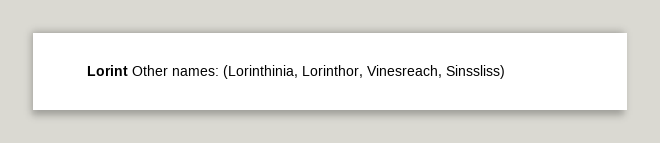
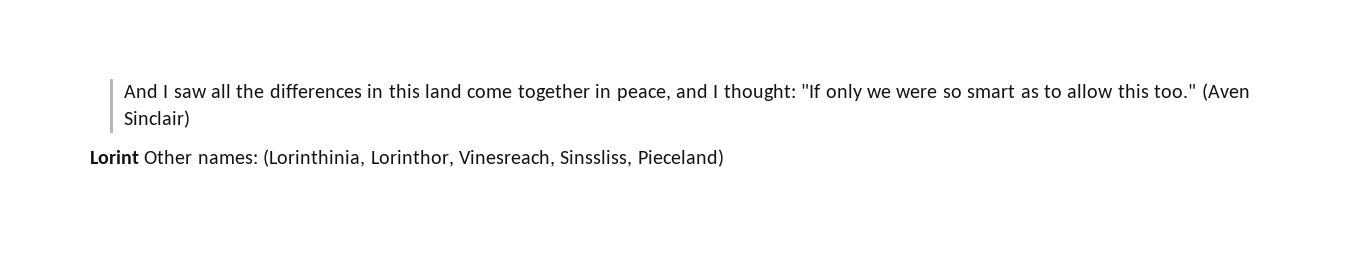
+ And I saw all the differences in this land come together in peace, and I thought: "If only we were so smart as to allow this too." (Aven Sinclair)
- Lorint Other names: (Lorinthinia, Lorinthor, Vinesreach, Sinssliss)
+ Lorint Other names: (Lorinthinia, Lorinthor, Vinesreach, Sinssliss, Pieceland)

